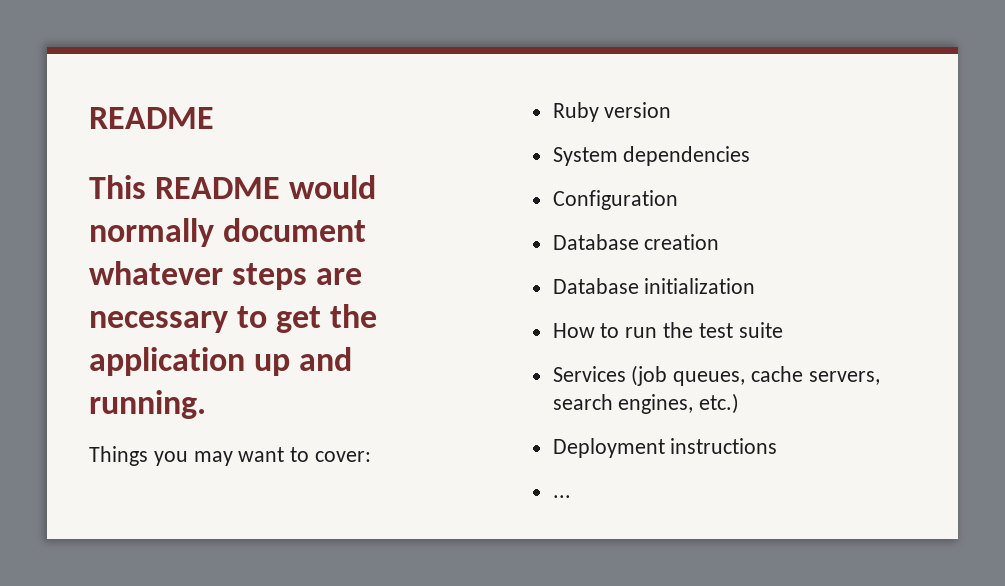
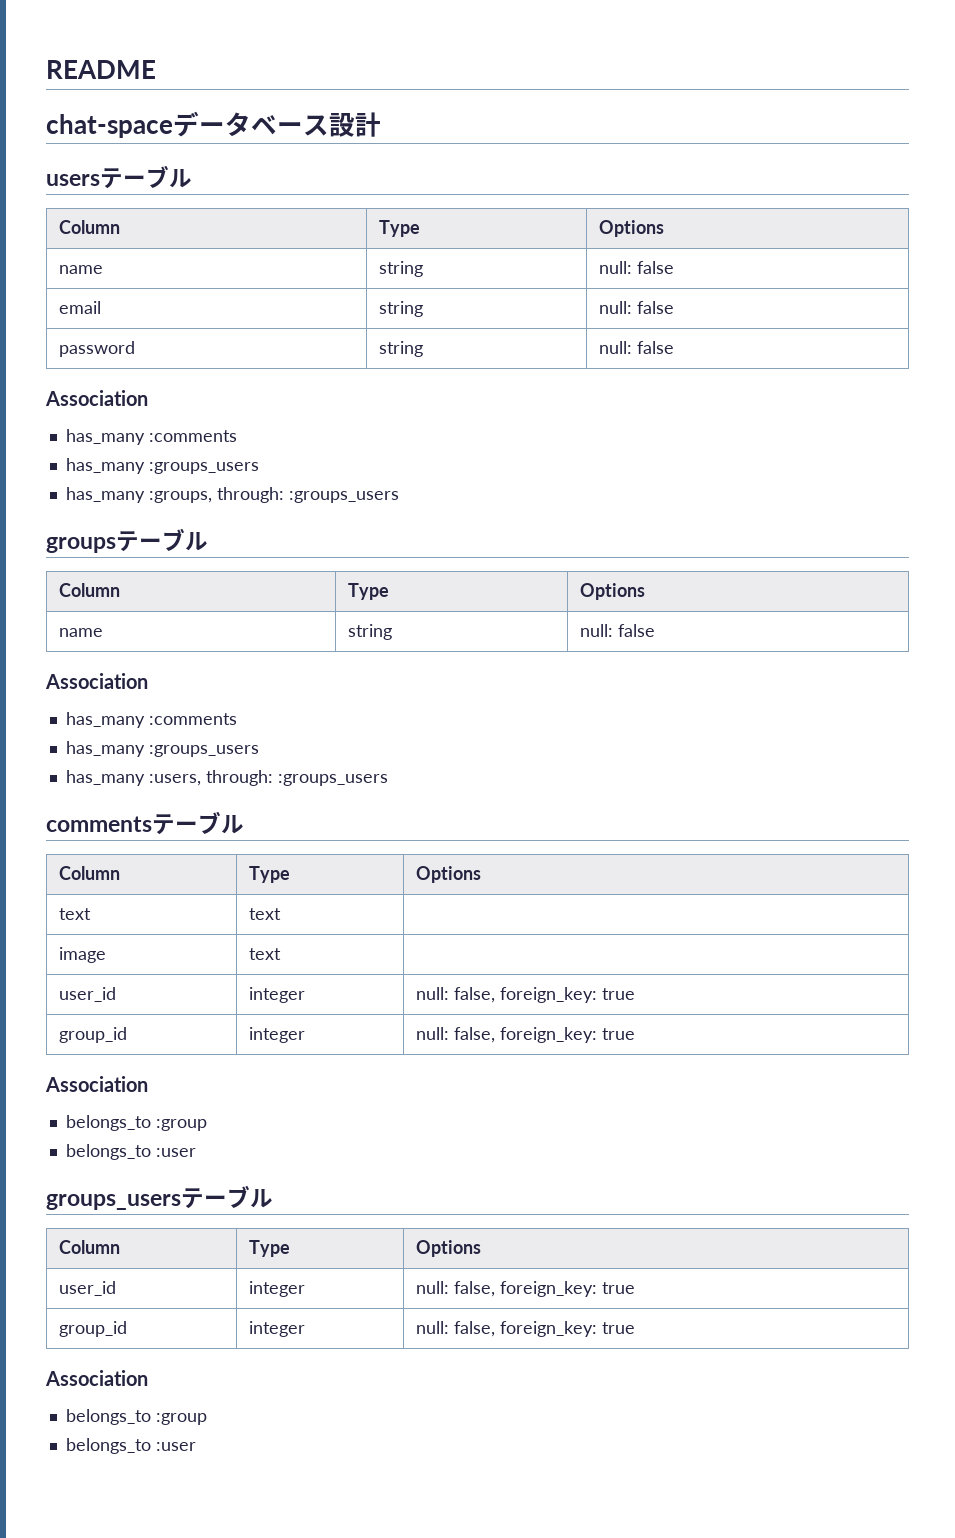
- This README would normally document whatever steps are necessary to get the application up and running.
- Things you may want to cover:
- Ruby version
- System dependencies
- Configuration
- Database creation
- Database initialization
- How to run the test suite
- Services (job queues, cache servers, search engines, etc.)
- Deployment instructions
- ...
+ chat-spaceデータベース設計
+ usersテーブル
+ Column | Type | Options
+ name | string | null: false
+ email | string | null: false
+ password | string | null: false
+ Association
+ has_many :comments
+ has_many :groups_users
+ has_many :groups, through: :groups_users
+ groupsテーブル
+ Column | Type | Options
+ name | string | null: false
+ Association
+ has_many :comments
+ has_many :groups_users
+ has_many :users, through: :groups_users
+ commentsテーブル
+ Column | Type | Options
+ text | text |
+ image | text |
+ user_id | integer | null: false, foreign_key: true
+ group_id | integer | null: false, foreign_key: true
+ Association
+ belongs_to :group
+ belongs_to :user
+ groups_usersテーブル
+ Column | Type | Options
+ user_id | integer | null: false, foreign_key: true
+ group_id | integer | null: false, foreign_key: true
+ Association
+ belongs_to :group
+ belongs_to :user

